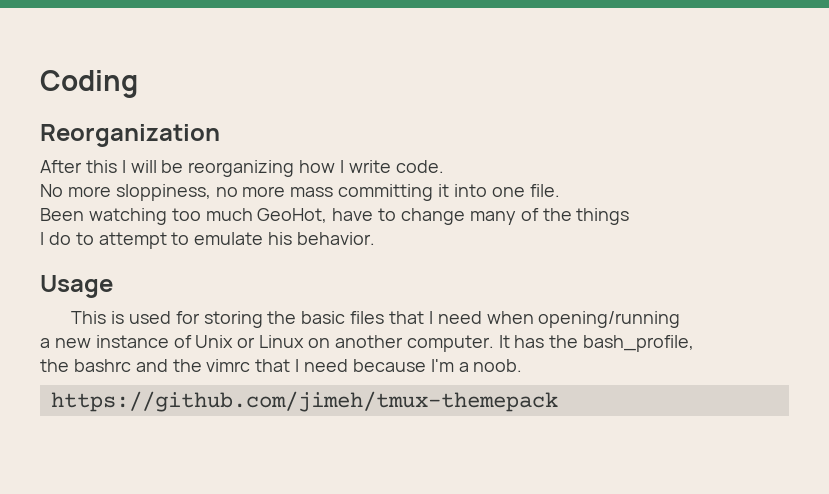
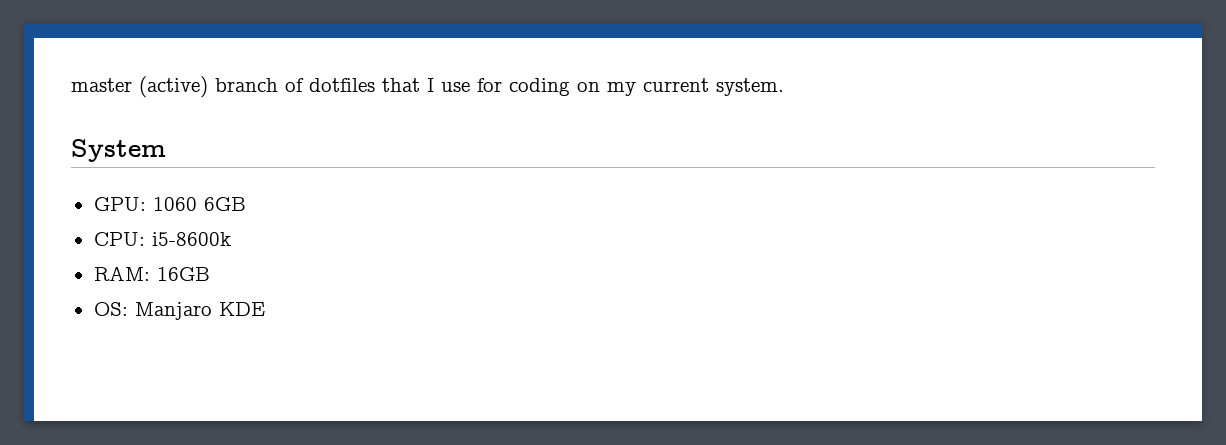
- Coding
- Reorganization
- After this I will be reorganizing how I write code.
- No more sloppiness, no more mass committing it into one file.
- Been watching too much GeoHot, have to change many of the things
- I do to attempt to emulate his behavior.
- Usage
- This is used for storing the basic files that I need when opening/running
- a new instance of Unix or Linux on another computer. It has the bash_profile,
- the bashrc and the vimrc that I need because I'm a noob.
- https://github.com/jimeh/tmux-themepack
+ master (active) branch of dotfiles that I use for coding on my current system.
+ System
+ GPU: 1060 6GB
+ CPU: i5-8600k
+ RAM: 16GB
+ OS: Manjaro KDE

